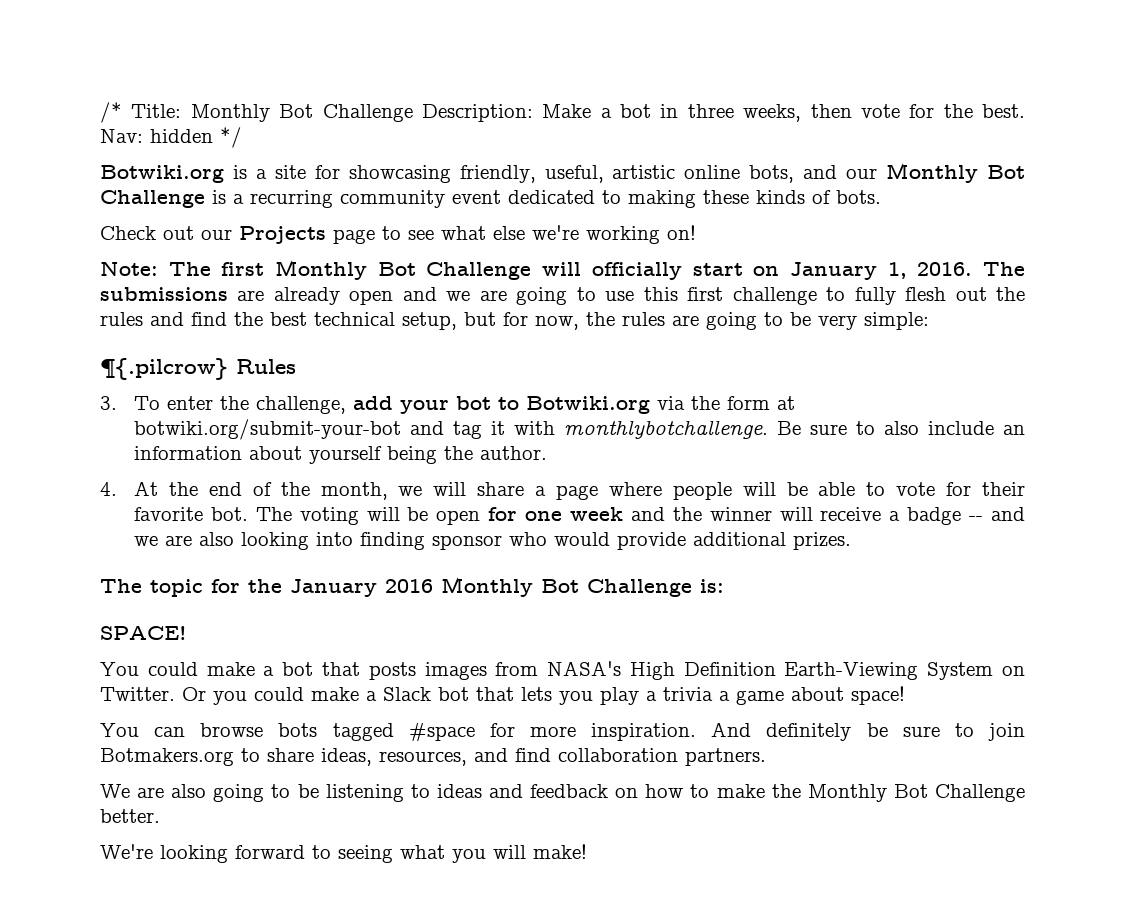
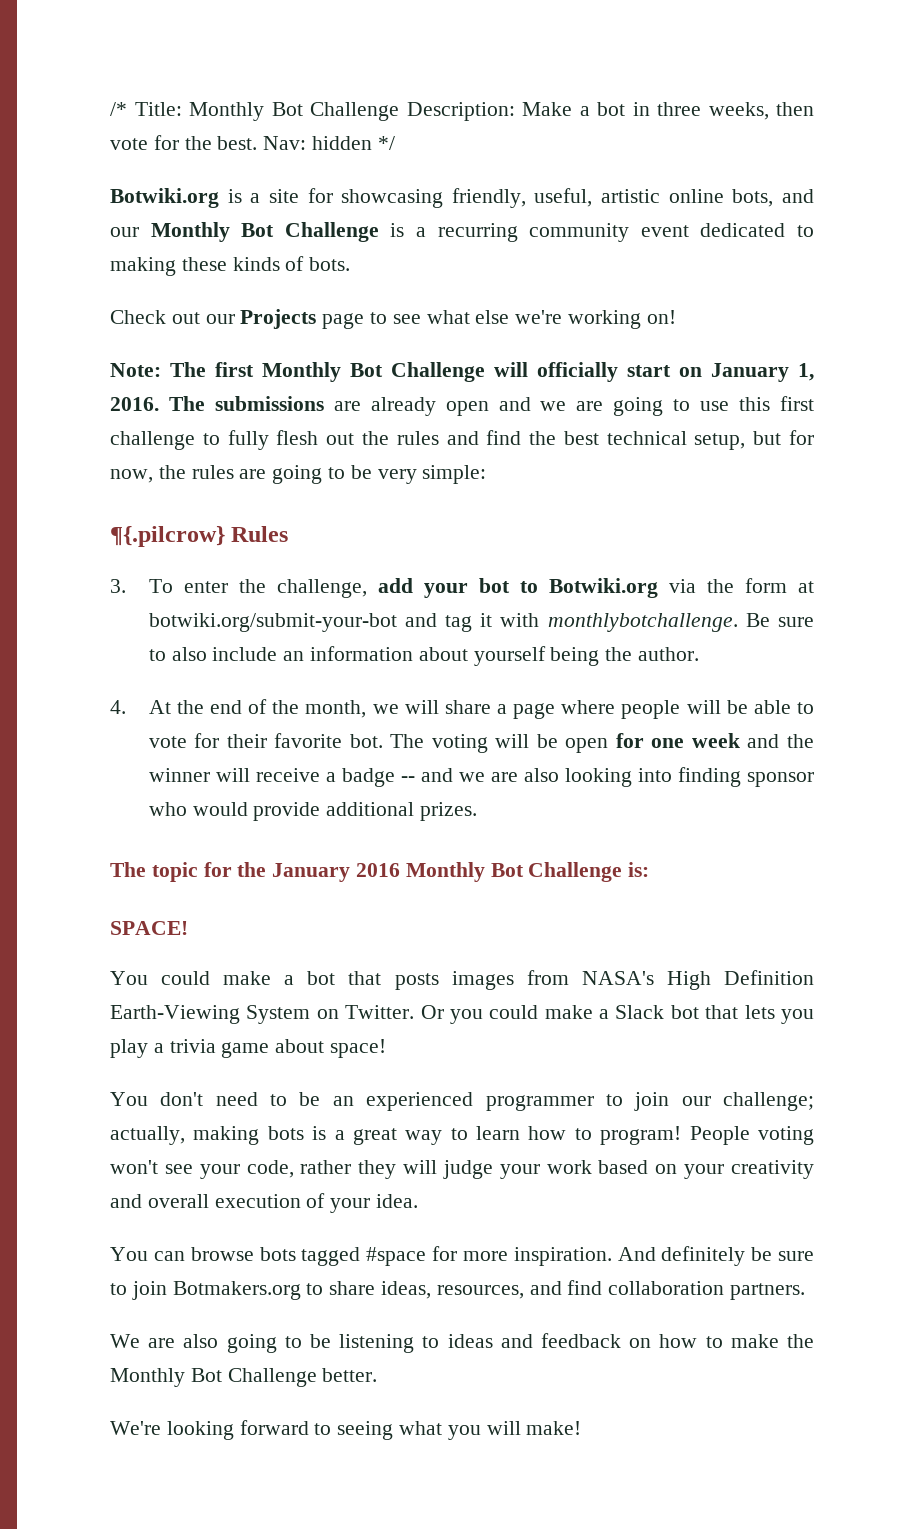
- Or you could make a Slack bot that lets you play a trivia a game about space!
+ Or you could make a Slack bot that lets you play a trivia game about space!
+ You don't need to be an experienced programmer to join our challenge; actually, making bots is a great way to learn how to program! People voting won't see your code, rather they will judge your work based on your creativity and overall execution of your idea.

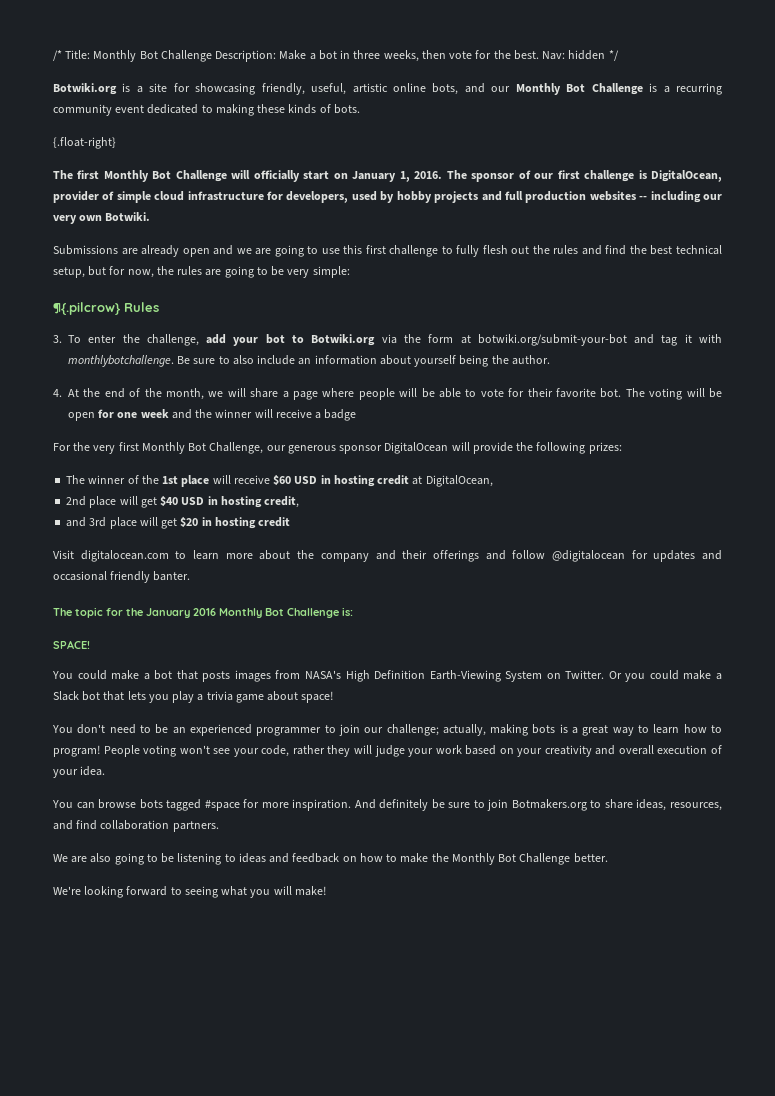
- Check out our Projects page to see what else we're working on!
- Note: The first Monthly Bot Challenge will officially start on January 1, 2016.
+ {.float-right}
+ The first Monthly Bot Challenge will officially start on January 1, 2016.
- The submissions are already open and we are going to use this first challenge to fully flesh out the rules and find the best technical setup, but for now, the rules are going to be very simple:
+ The sponsor of our first challenge is DigitalOcean, provider of simple cloud infrastructure for developers, used by hobby projects and full production websites -- including our very own Botwiki.
+ Submissions are already open and we are going to use this first challenge to fully flesh out the rules and find the best technical setup, but for now, the rules are going to be very simple:
- The voting will be open for one week and the winner will receive a badge -- and we are also looking into finding sponsor who would provide additional prizes.
+ The voting will be open for one week and the winner will receive a badge
+ For the very first Monthly Bot Challenge, our generous sponsor DigitalOcean will provide the following prizes:
+ The winner of the 1st place will receive $60 USD in hosting credit at DigitalOcean,
+ 2nd place will get $40 USD in hosting credit,
+ and 3rd place will get $20 in hosting credit
+ Visit digitalocean.com to learn more about the company and their offerings and follow @digitalocean for updates and occasional friendly banter.

